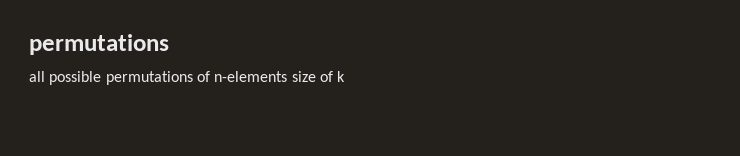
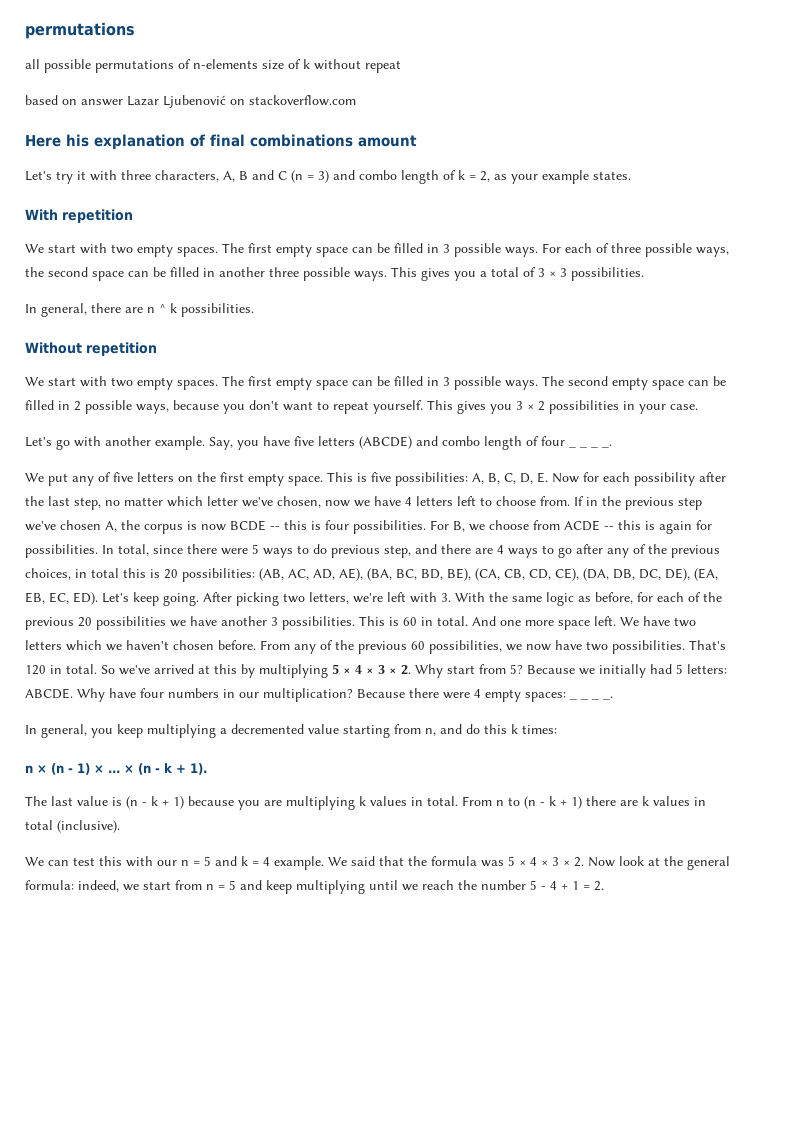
- all possible permutations of n-elements size of k
+ all possible permutations of n-elements size of k without repeat
+ based on answer Lazar Ljubenović on stackoverflow.com
+ Here his explanation of final combinations amount
+ Let's try it with three characters, A, B and C (n = 3) and combo length of k = 2, as your example states.
+ With repetition
+ We start with two empty spaces. The first empty space can be filled in 3 possible ways. For each of three possible ways, the second space can be filled in another three possible ways. This gives you a total of 3 × 3 possibilities.
+ In general, there are n ^ k possibilities.
+ Without repetition
+ We start with two empty spaces. The first empty space can be filled in 3 possible ways. The second empty space can be filled in 2 possible ways, because you don't want to repeat yourself. This gives you 3 × 2 possibilities in your case.
+ Let's go with another example. Say, you have five letters (ABCDE) and combo length of four _ _ _ _.
+ We put any of five letters on the first empty space. This is five possibilities: A, B, C, D, E. Now for each possibility after the last step, no matter which letter we've chosen, now we have 4 letters left to choose from. If in the previous step we've chosen A, the corpus is now BCDE -- this is four possibilities. For B, we choose from ACDE -- this is again for possibilities. In total, since there were 5 ways to do previous step, and there are 4 ways to go after any of the previous choices, in total this is 20 possibilities: (AB, AC, AD, AE), (BA, BC, BD, BE), (CA, CB, CD, CE), (DA, DB, DC, DE), (EA, EB, EC, ED). Let's keep going. After picking two letters, we're left with 3. With the same logic as before, for each of the previous 20 possibilities we have another 3 possibilities. This is 60 in total. And one more space left. We have two letters which we haven't chosen before. From any of the previous 60 possibilities, we now have two possibilities. That's 120 in total. So we've arrived at this by multiplying 5 × 4 × 3 × 2. Why start from 5? Because we initially had 5 letters: ABCDE. Why have four numbers in our multiplication? Because there were 4 empty spaces: _ _ _ _.
+ In general, you keep multiplying a decremented value starting from n, and do this k times:
+ n × (n - 1) × ... × (n - k + 1).
+ The last value is (n - k + 1) because you are multiplying k values in total. From n to (n - k + 1) there are k values in total (inclusive).
+ We can test this with our n = 5 and k = 4 example. We said that the formula was 5 × 4 × 3 × 2. Now look at the general formula: indeed, we start from n = 5 and keep multiplying until we reach the number 5 - 4 + 1 = 2.

